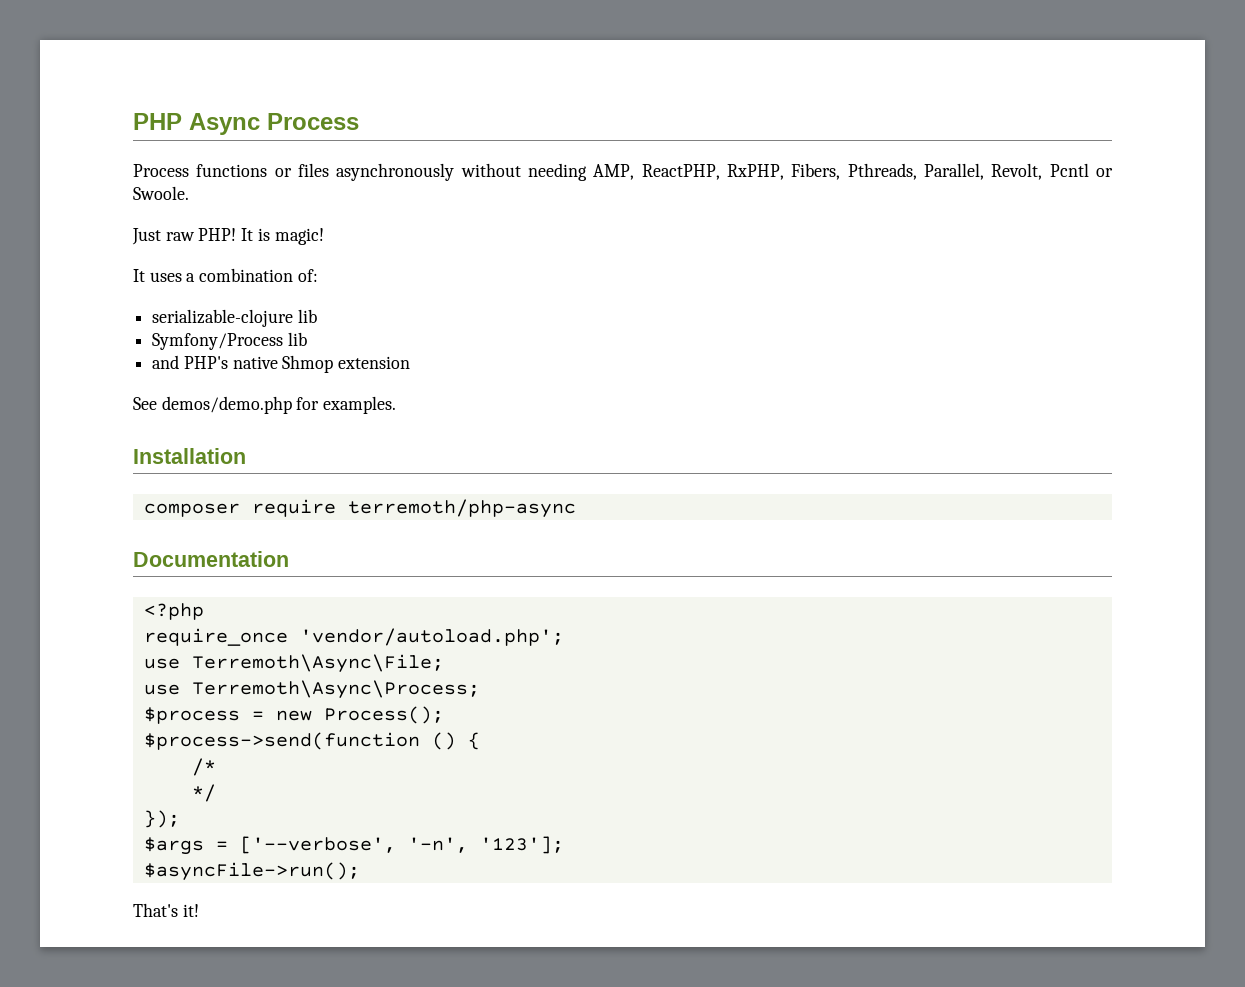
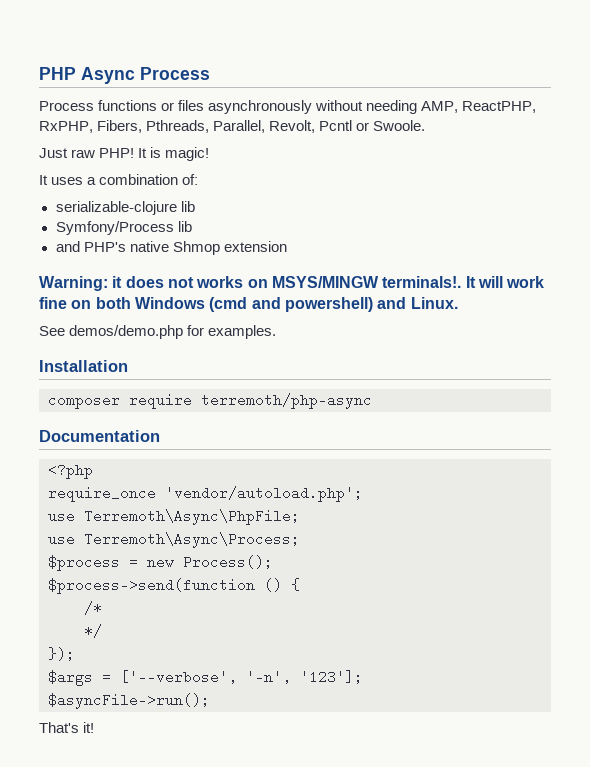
+ Warning: it does not works on MSYS/MINGW terminals!. It will work fine on both Windows (cmd and powershell) and Linux.
- use Terremoth\Async\File;
+ use Terremoth\Async\PhpFile;

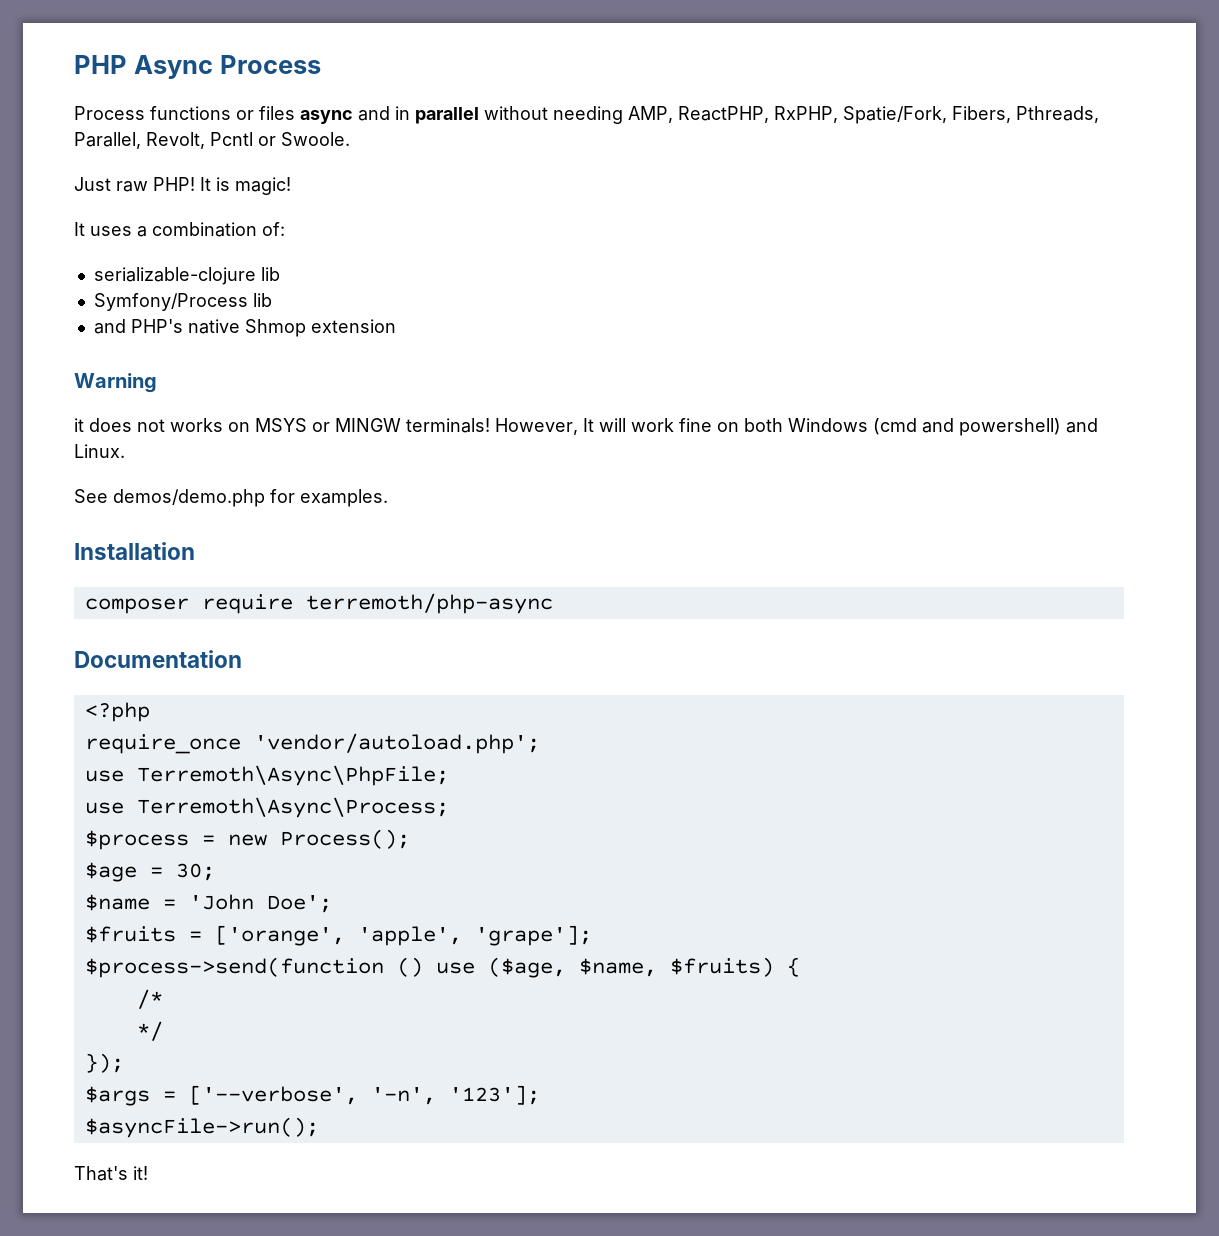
- Process functions or files asynchronously without needing AMP, ReactPHP, RxPHP, Fibers, Pthreads, Parallel, Revolt, Pcntl or Swoole.
+ Process functions or files async and in parallel without needing AMP, ReactPHP, RxPHP, Spatie/Fork, Fibers, Pthreads, Parallel, Revolt, Pcntl or Swoole.
- Warning: it does not works on MSYS/MINGW terminals!. It will work fine on both Windows (cmd and powershell) and Linux.
+ Warning
+ it does not works on MSYS or MINGW terminals! However, It will work fine on both Windows (cmd and powershell) and Linux.
- $process->send(function () {
+ $age = 30;
+ $name = 'John Doe';
+ $fruits = ['orange', 'apple', 'grape'];
+ $process->send(function () use ($age, $name, $fruits) {

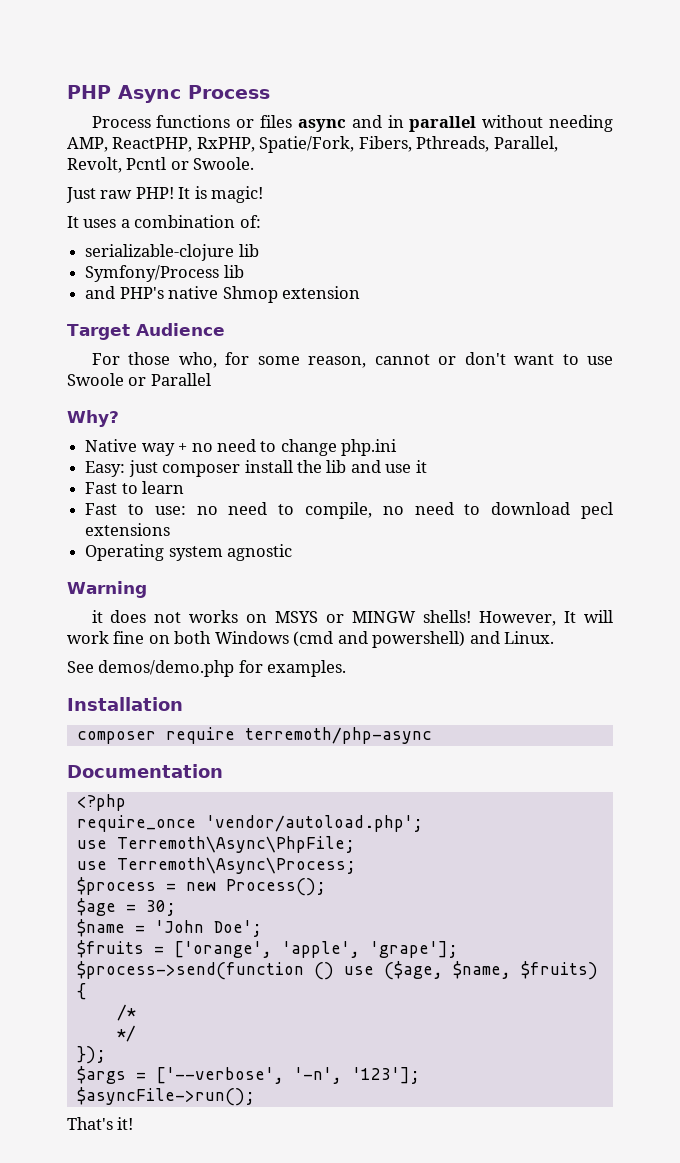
+ Target Audience
+ For those who, for some reason, cannot or don't want to use Swoole or Parallel
+ Why?
+ Native way + no need to change php.ini
+ Easy: just composer install the lib and use it
+ Fast to learn
+ Fast to use: no need to compile, no need to download pecl extensions
+ Operating system agnostic
- it does not works on MSYS or MINGW terminals!
+ it does not works on MSYS or MINGW shells!

